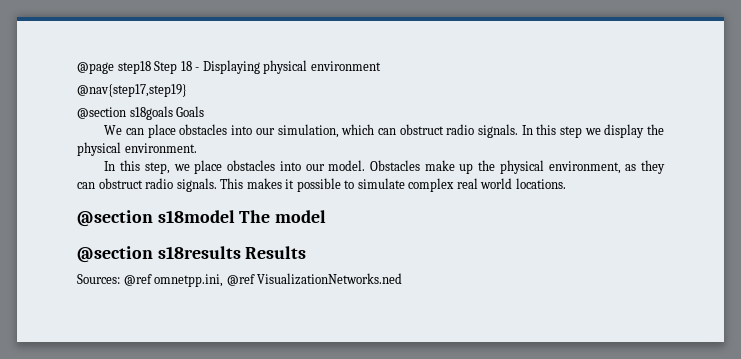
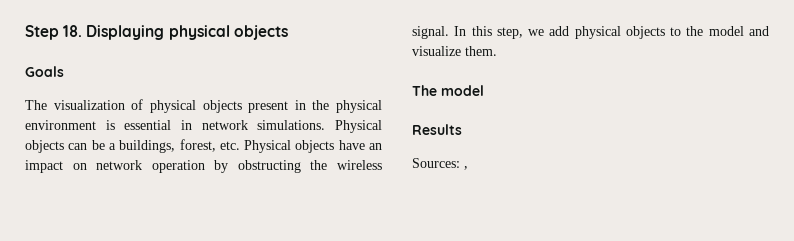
- @page step18 Step 18 - Displaying physical environment
- @nav{step17,step19}
- @section s18goals Goals
- We can place obstacles into our simulation, which can obstruct radio signals. In this step we display the physical environment.
- In this step, we place obstacles into our model. Obstacles make up the physical environment, as they can obstruct radio signals. This makes it possible to simulate complex real world locations.
- @section s18model The model
+ Step 18. Displaying physical objects
+ Goals
+ The visualization of physical objects present in the physical environment is essential in network simulations. Physical objects can be a buildings, forest, etc. Physical objects have an impact on network operation by obstructing the wireless signal. In this step, we add physical objects to the model and visualize them.
+ The model
- @section s18results Results
+ Results
- Sources: @ref omnetpp.ini, @ref VisualizationNetworks.ned
+ Sources: ,

